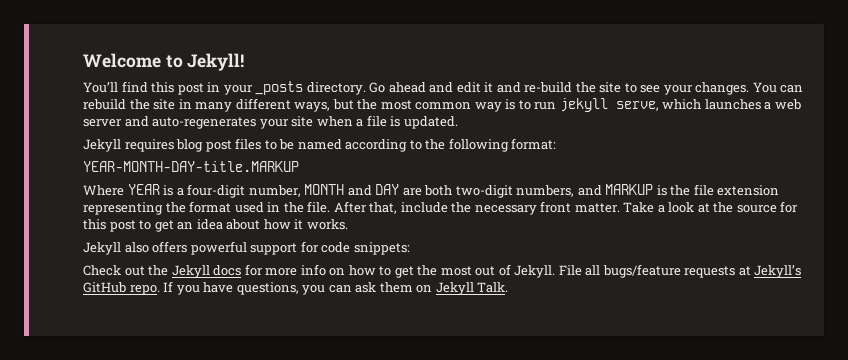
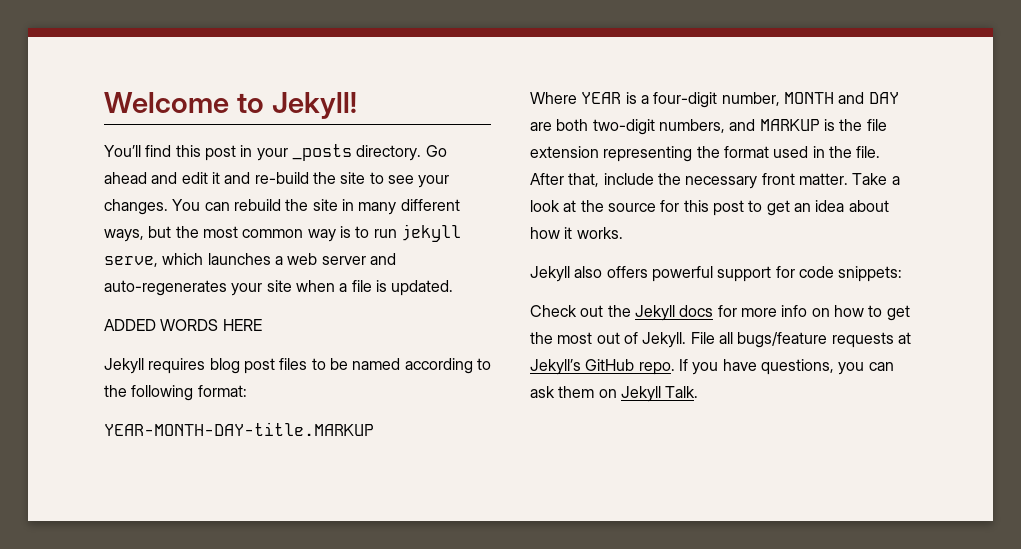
+ ADDED WORDS HERE

